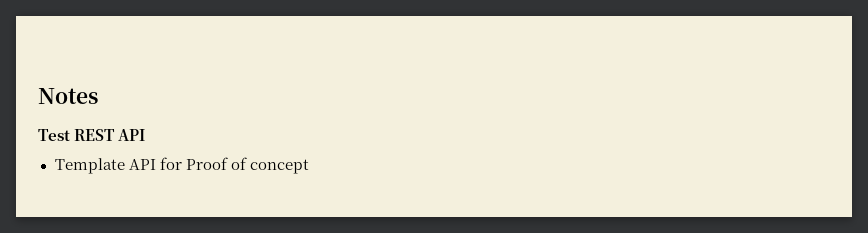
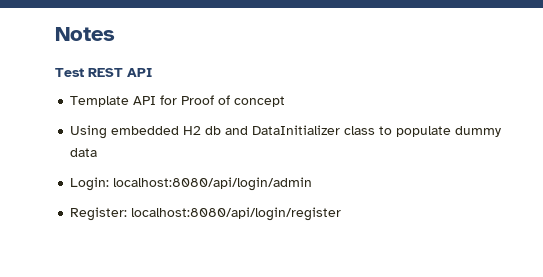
+ Using embedded H2 db and DataInitializer class to populate dummy data
+ Login: localhost:8080/api/login/admin
+ Register: localhost:8080/api/login/register

